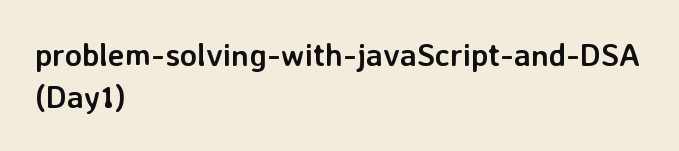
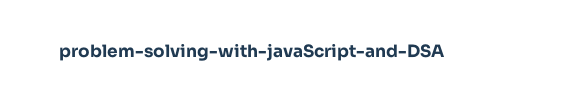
- problem-solving-with-javaScript-and-DSA (Day1)
+ problem-solving-with-javaScript-and-DSA

